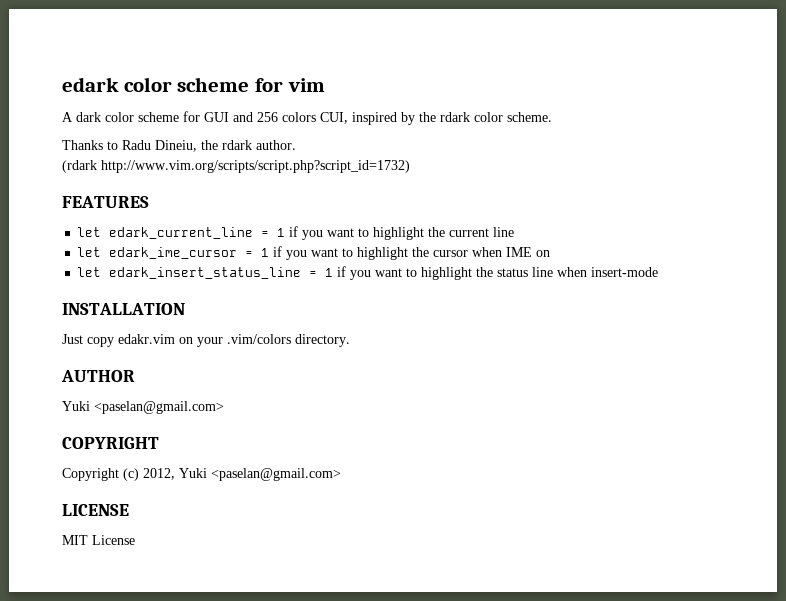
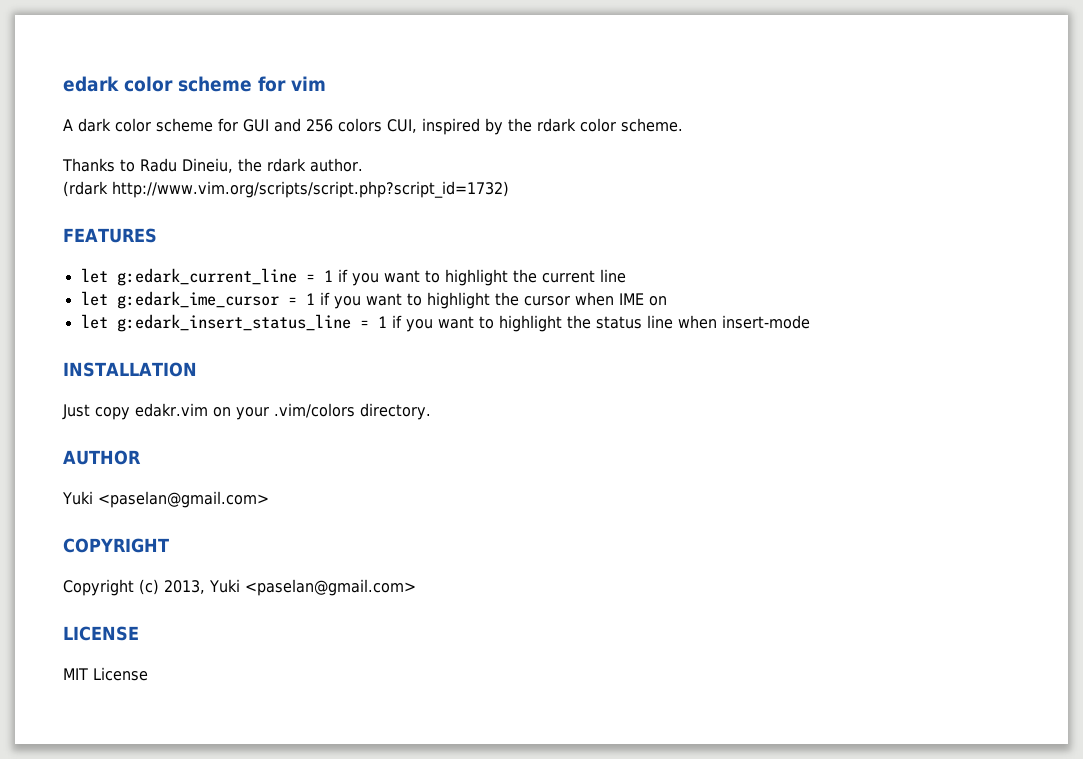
- let edark_current_line = 1 if you want to highlight the current line
+ let g:edark_current_line = 1 if you want to highlight the current line
- let edark_ime_cursor = 1 if you want to highlight the cursor when IME on
+ let g:edark_ime_cursor = 1 if you want to highlight the cursor when IME on
- let edark_insert_status_line = 1 if you want to highlight the status line when insert-mode
+ let g:edark_insert_status_line = 1 if you want to highlight the status line when insert-mode
- Copyright (c) 2012, Yuki <paselan@gmail.com>
+ Copyright (c) 2013, Yuki <paselan@gmail.com>

